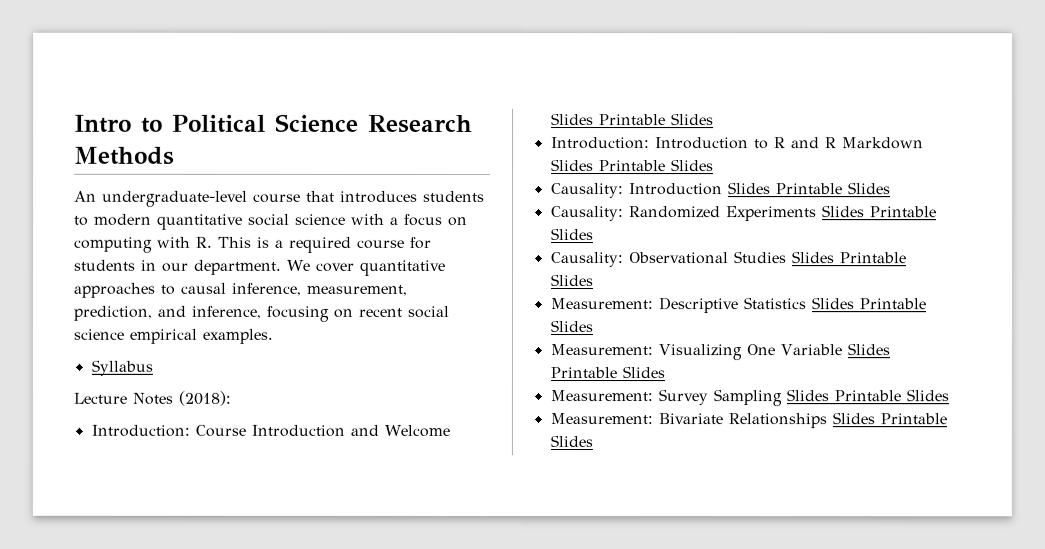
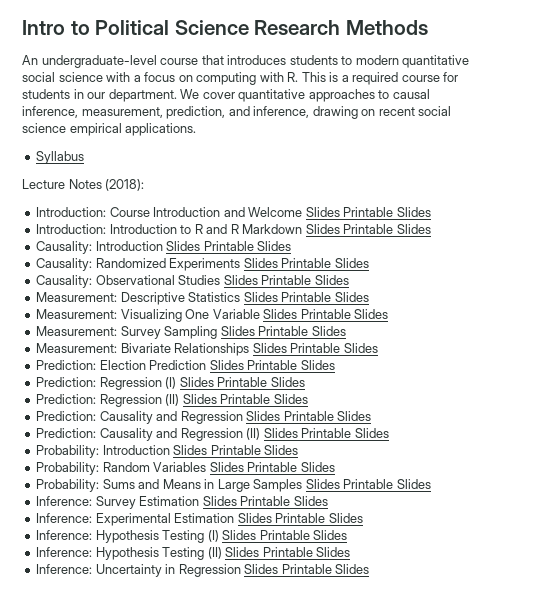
- We cover quantitative approaches to causal inference, measurement, prediction, and inference, focusing on recent social science empirical examples.
+ We cover quantitative approaches to causal inference, measurement, prediction, and inference, drawing on recent social science empirical applications.
+ Prediction: Election Prediction Slides Printable Slides
+ Prediction: Regression (I) Slides Printable Slides
+ Prediction: Regression (II) Slides Printable Slides
+ Prediction: Causality and Regression Slides Printable Slides
+ Prediction: Causality and Regression (II) Slides Printable Slides
+ Probability: Introduction Slides Printable Slides
+ Probability: Random Variables Slides Printable Slides
+ Probability: Sums and Means in Large Samples Slides Printable Slides
+ Inference: Survey Estimation Slides Printable Slides
+ Inference: Experimental Estimation Slides Printable Slides
+ Inference: Hypothesis Testing (I) Slides Printable Slides
+ Inference: Hypothesis Testing (II) Slides Printable Slides
+ Inference: Uncertainty in Regression Slides Printable Slides

